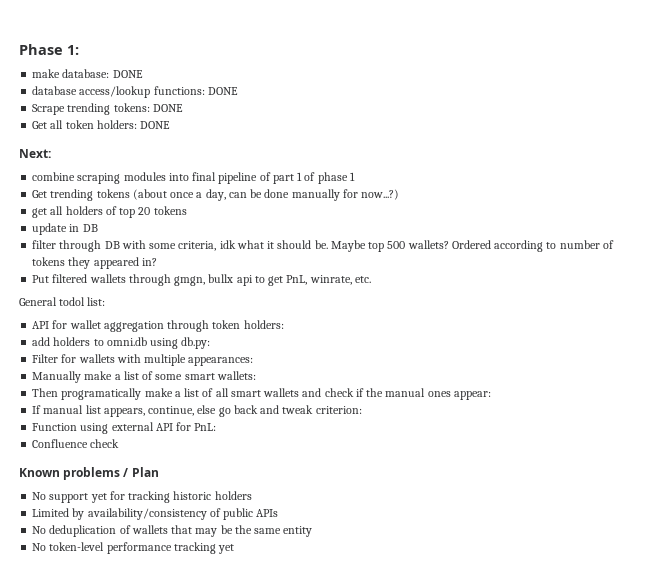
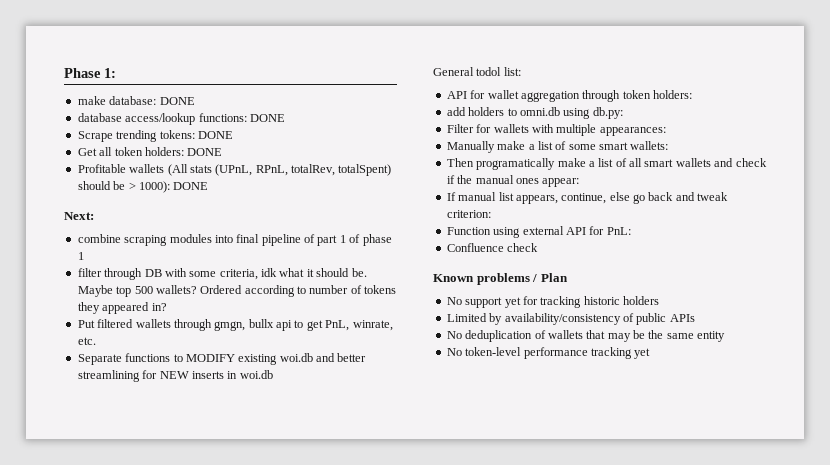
+ Profitable wallets (All stats (UPnL, RPnL, totalRev, totalSpent) should be > 1000): DONE
- Get trending tokens (about once a day, can be done manually for now...?)
- get all holders of top 20 tokens
- update in DB
+ Separate functions to MODIFY existing woi.db and better streamlining for NEW inserts in woi.db

